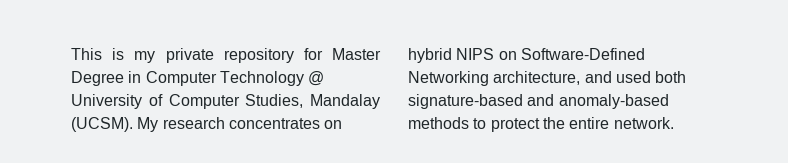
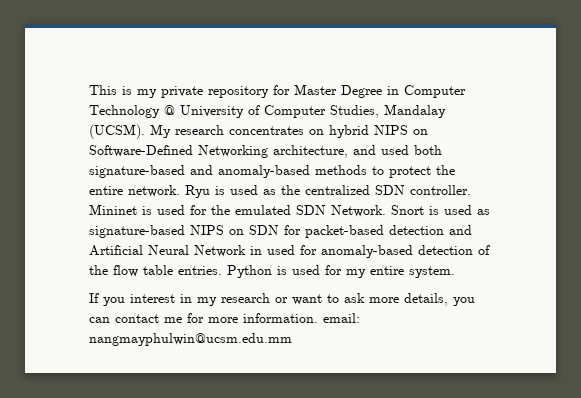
+ Ryu is used as the centralized SDN controller. Mininet is used for the emulated SDN Network. Snort is used as signature-based NIPS on SDN for packet-based detection and Artificial Neural Network in used for anomaly-based detection of the flow table entries. Python is used for my entire system.
+ If you interest in my research or want to ask more details, you can contact me for more information. email: nangmayphulwin@ucsm.edu.mm

